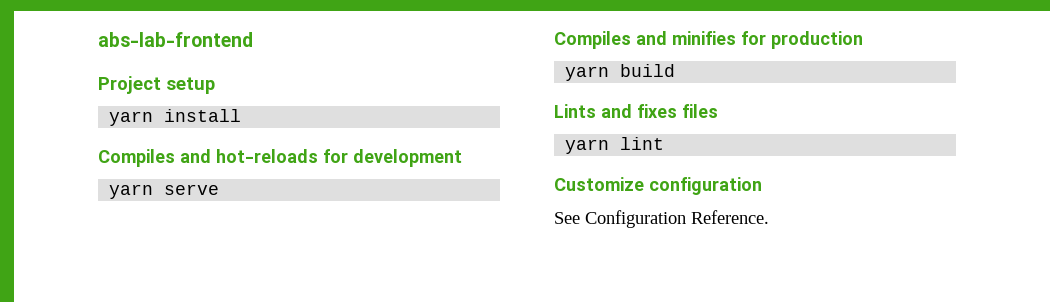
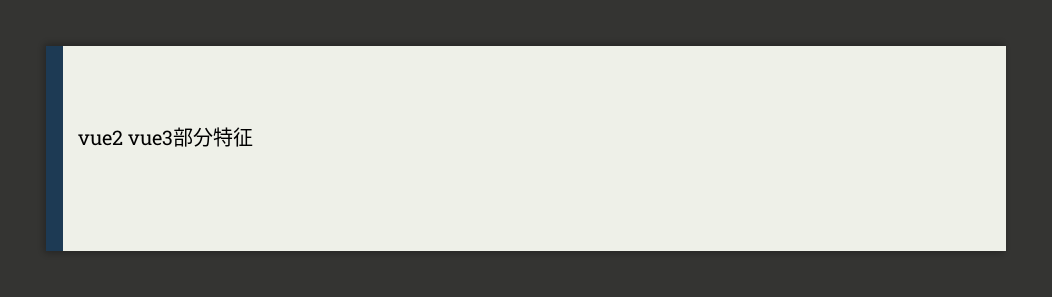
- abs-lab-frontend
- Project setup
- yarn install
- Compiles and hot-reloads for development
- yarn serve
- Compiles and minifies for production
- yarn build
- Lints and fixes files
- yarn lint
- Customize configuration
- See Configuration Reference.
+ vue2 vue3部分特征

